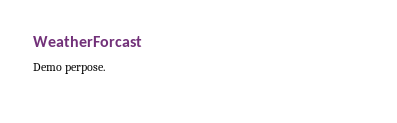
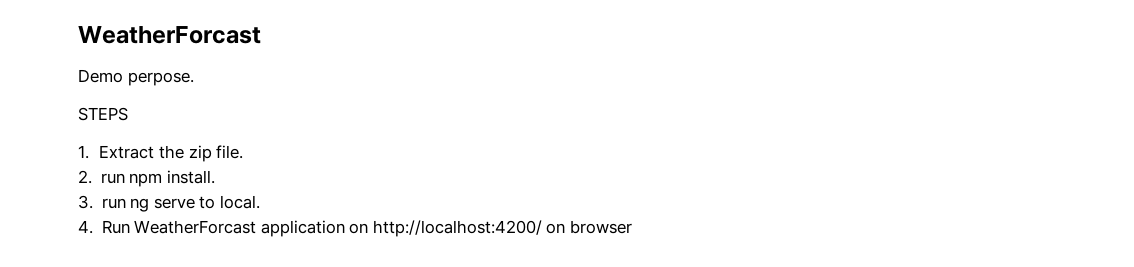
+ STEPS
+ 1. Extract the zip file.
+ 2. run npm install.
+ 3. run ng serve to local.
+ 4. Run WeatherForcast application on http://localhost:4200/ on browser

